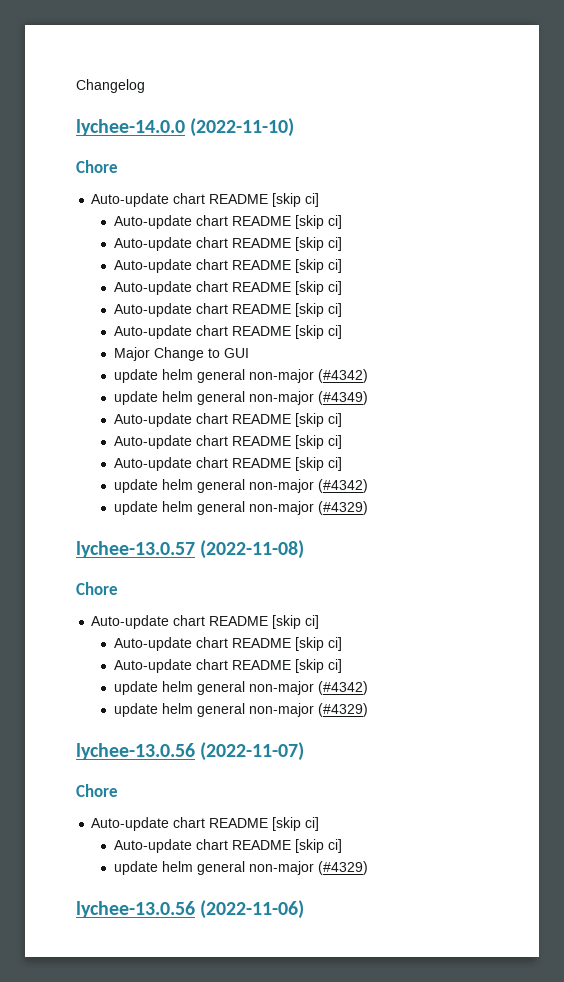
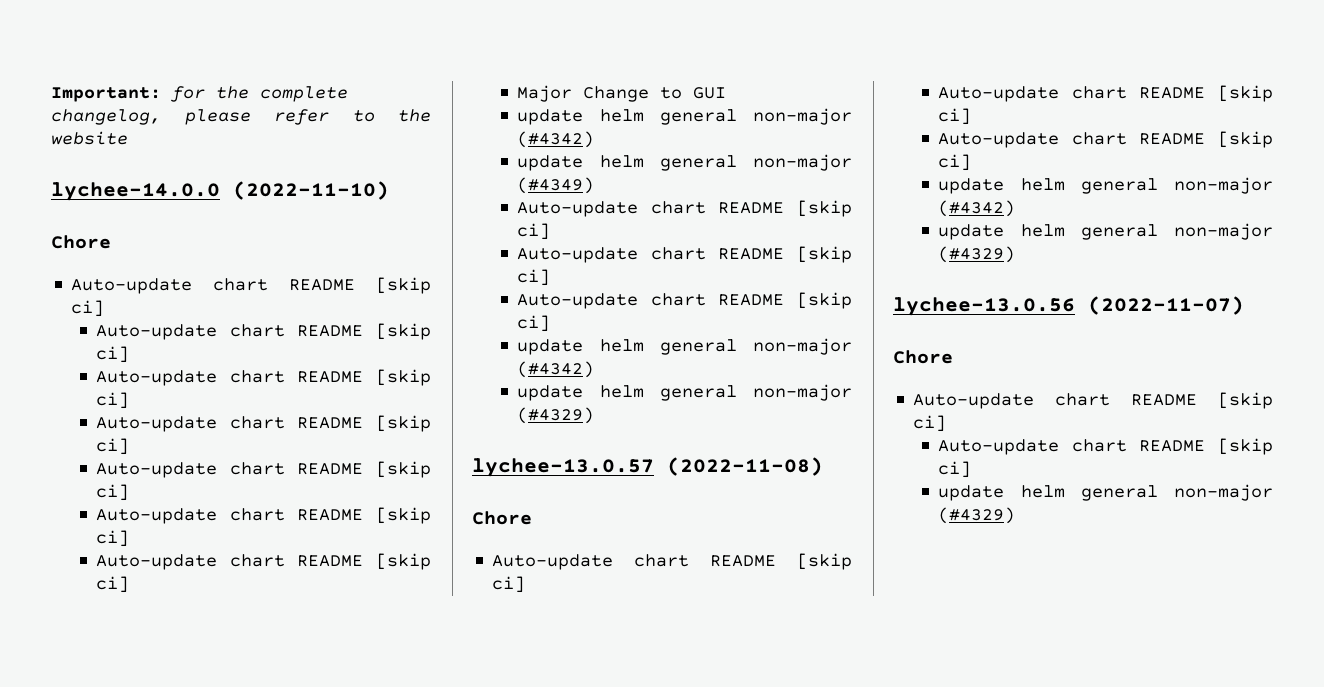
- Changelog
+ Important: for the complete changelog, please refer to the website
- lychee-13.0.56 (2022-11-06)

